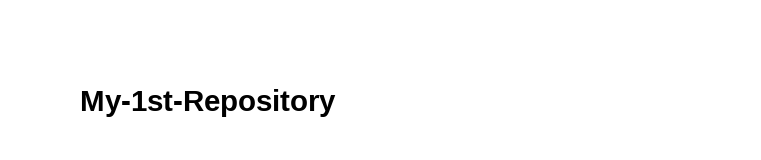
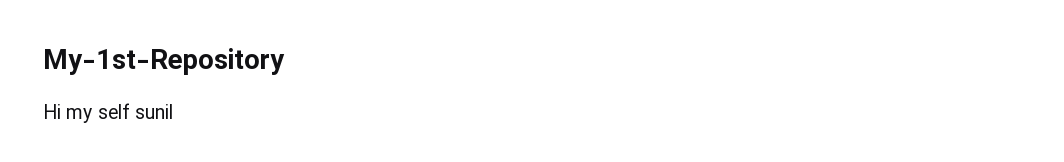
+ Hi my self sunil

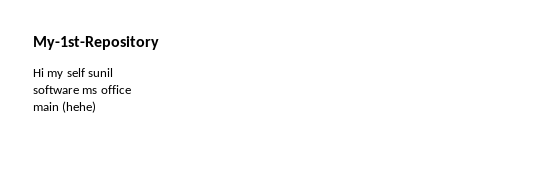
+ software ms office
+ main (hehe)

